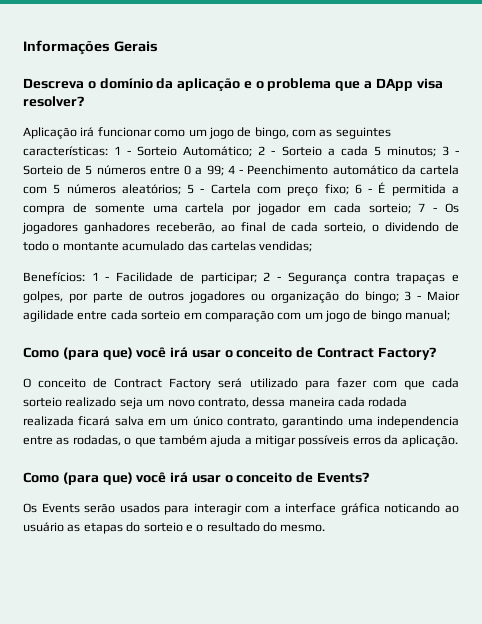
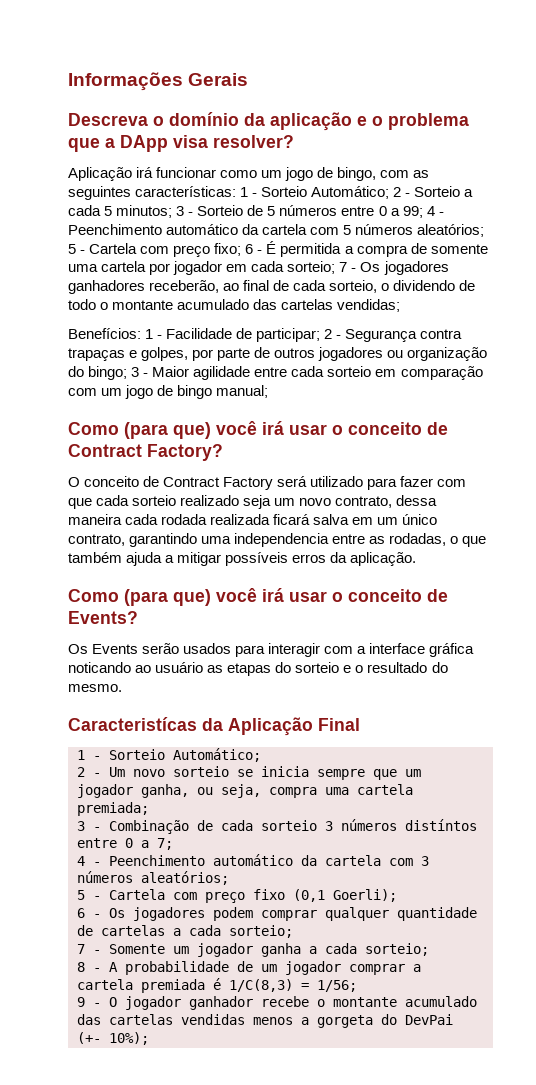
+ Caracteristícas da Aplicação Final
+ 1 - Sorteio Automático;
+ 2 - Um novo sorteio se inicia sempre que um jogador ganha, ou seja, compra uma cartela premiada;
+ 3 - Combinação de cada sorteio 3 números distíntos entre 0 a 7;
+ 4 - Peenchimento automático da cartela com 3 números aleatórios;
+ 5 - Cartela com preço fixo (0,1 Goerli);
+ 6 - Os jogadores podem comprar qualquer quantidade de cartelas a cada sorteio;
+ 7 - Somente um jogador ganha a cada sorteio;
+ 8 - A probabilidade de um jogador comprar a cartela premiada é 1/C(8,3) = 1/56;
+ 9 - O jogador ganhador recebe o montante acumulado das cartelas vendidas menos a gorgeta do DevPai (+- 10%);

